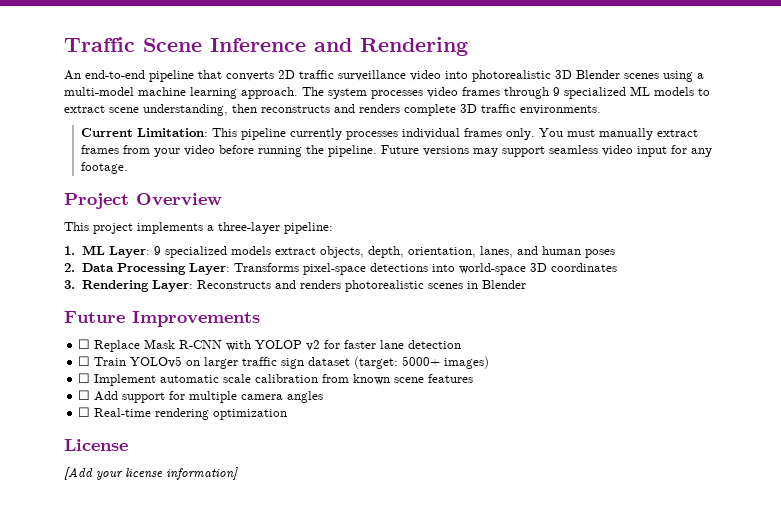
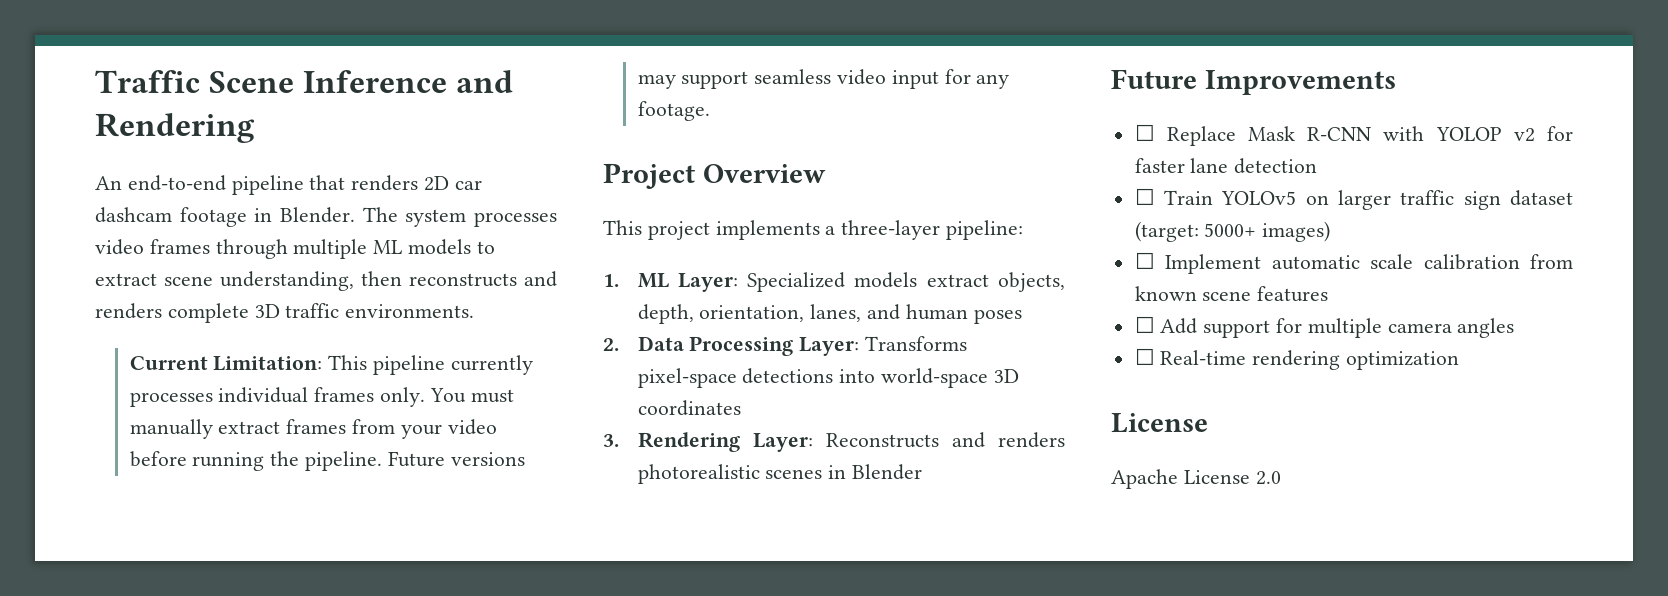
- An end-to-end pipeline that converts 2D traffic surveillance video into photorealistic 3D Blender scenes using a multi-model machine learning approach.
+ An end-to-end pipeline that renders 2D car dashcam footage in Blender.
- The system processes video frames through 9 specialized ML models to extract scene understanding, then reconstructs and renders complete 3D traffic environments.
+ The system processes video frames through multiple ML models to extract scene understanding, then reconstructs and renders complete 3D traffic environments.
- 1. ML Layer: 9 specialized models extract objects, depth, orientation, lanes, and human poses
+ 1. ML Layer: Specialized models extract objects, depth, orientation, lanes, and human poses
- [Add your license information]
+ Apache License 2.0

